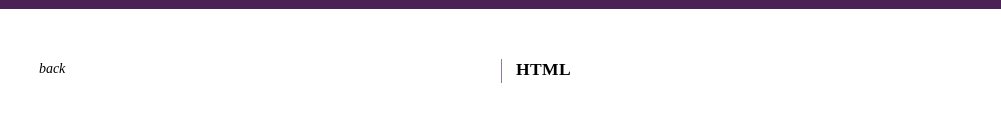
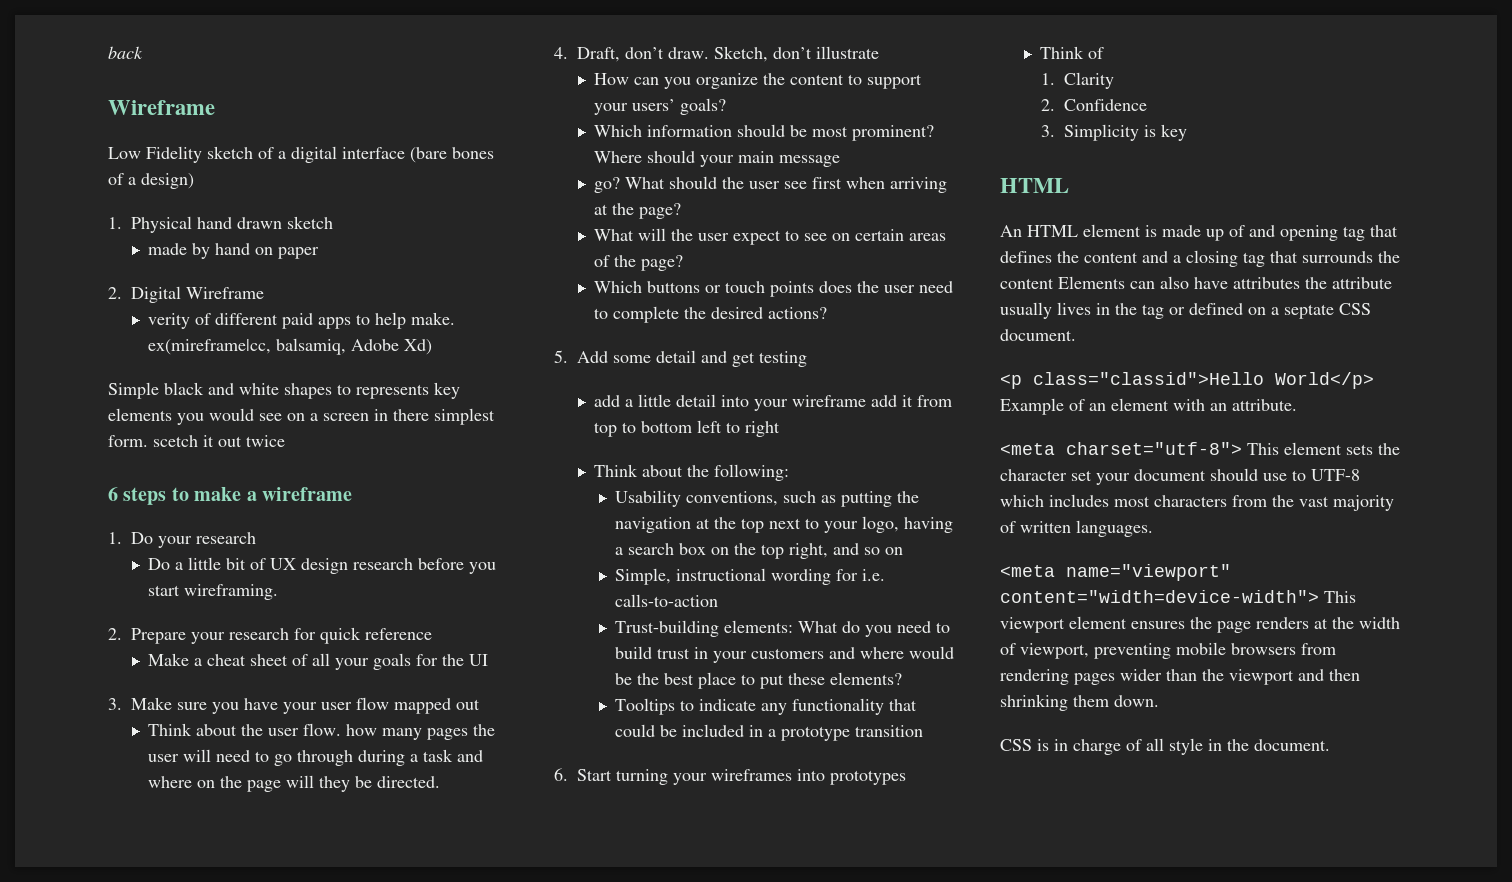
  back
+ Wireframe
+ Low Fidelity sketch of a digital interface (bare bones of a design)
+ 1. Physical hand drawn sketch
+ made by hand on paper
+ 2. Digital Wireframe
+ verity of different paid apps to help make. ex(mireframe|cc, balsamiq, Adobe Xd)
+ Simple black and white shapes to represents key elements you would see on a screen in there simplest form. scetch it out twice
+ 6 steps to make a wireframe
+ 1. Do your research
+ Do a little bit of UX design research before you start wireframing.
+ 2. Prepare your research for quick reference
+ Make a cheat sheet of all your goals for the UI
+ 3. Make sure you have your user flow mapped out
+ Think about the user flow. how many pages the user will need to go through during a task and where on the page will they be directed.
+ 4. Draft, don’t draw. Sketch, don’t illustrate
+ How can you organize the content to support your users’ goals?
+ Which information should be most prominent? Where should your main message
+ go? What should the user see first when arriving at the page?
+ What will the user expect to see on certain areas of the page?
+ Which buttons or touch points does the user need to complete the desired actions?
+ 5. Add some detail and get testing
+ add a little detail into your wireframe add it from top to bottom left to right
+ Think about the following:
+ Usability conventions, such as putting the navigation at the top next to your logo, having a search box on the top right, and so on
+ Simple, instructional wording for i.e. calls-to-action
+ Trust-building elements: What do you need to build trust in your customers and where would be the best place to put these elements?
+ Tooltips to indicate any functionality that could be included in a prototype transition
+ 6. Start turning your wireframes into prototypes
+ Think of
+ 1. Clarity
+ 2. Confidence
+ 3. Simplicity is key
  HTML
+ An HTML element is made up of and opening tag that defines the content and a closing tag that surrounds the content Elements can also have attributes the attribute usually lives in the tag or defined on a septate CSS document.
+ <p class="classid">Hello World</p> Example of an element with an attribute.
+ <meta charset="utf-8"> This element sets the character set your document should use to UTF-8 which includes most characters from the vast majority of written languages.
+ <meta name="viewport" content="width=device-width"> This viewport element ensures the page renders at the width of viewport, preventing mobile browsers from rendering pages wider than the viewport and then shrinking them down.
+ CSS is in charge of all style in the document.

